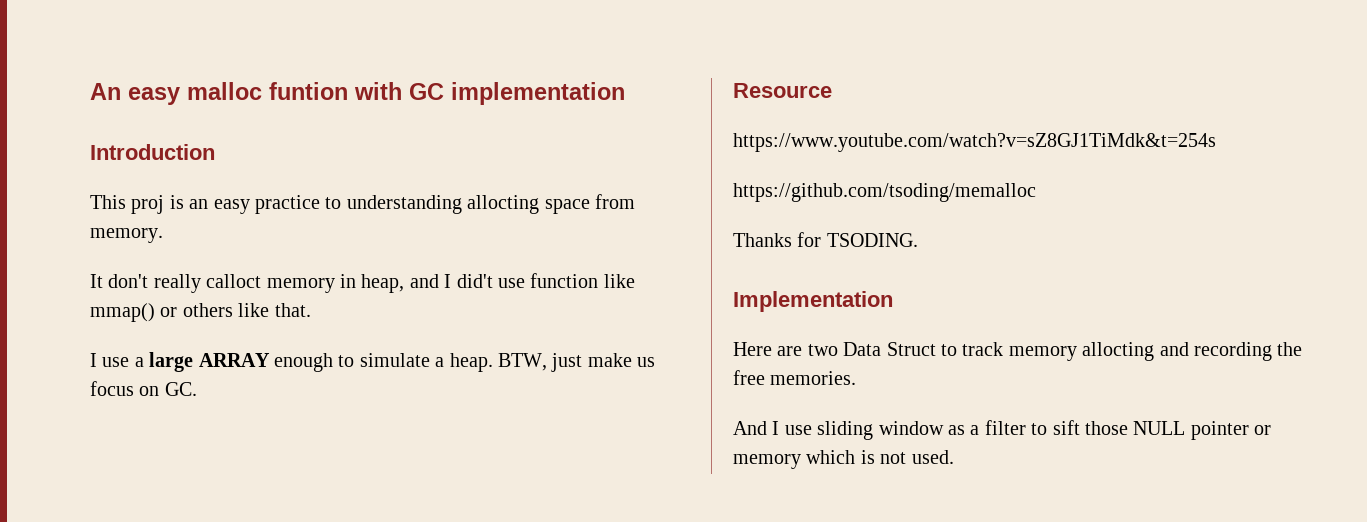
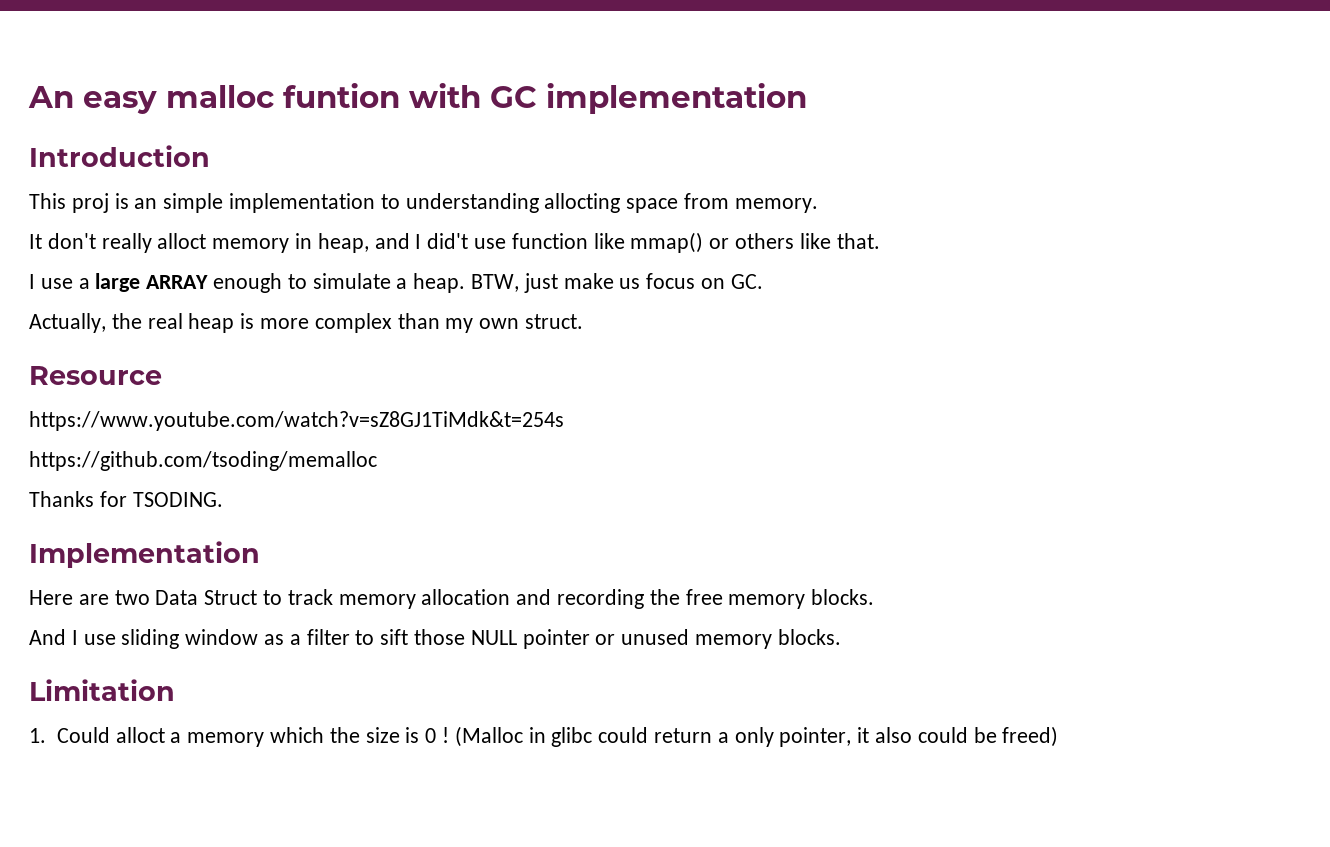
- This proj is an easy practice to understanding allocting space from memory.
+ This proj is an simple implementation to understanding allocting space from memory.
- It don't really calloct memory in heap, and I did't use function like mmap() or others like that.
+ It don't really alloct memory in heap, and I did't use function like mmap() or others like that.
+ Actually, the real heap is more complex than my own struct.
- Here are two Data Struct to track memory allocting and recording the free memories.
+ Here are two Data Struct to track memory allocation and recording the free memory blocks.
- And I use sliding window as a filter to sift those NULL pointer or memory which is not used.
+ And I use sliding window as a filter to sift those NULL pointer or unused memory blocks.
+ Limitation
+ 1. Could alloct a memory which the size is 0 ! (Malloc in glibc could return a only pointer, it also could be freed)

